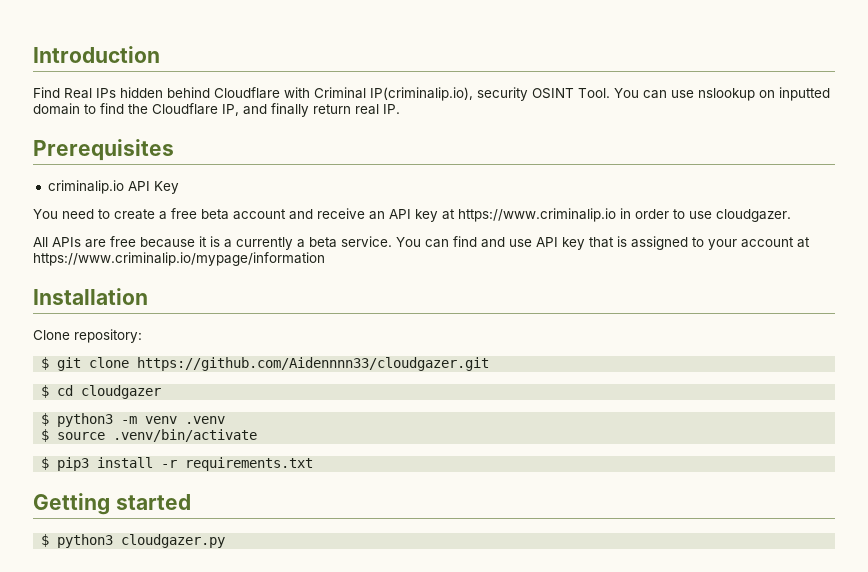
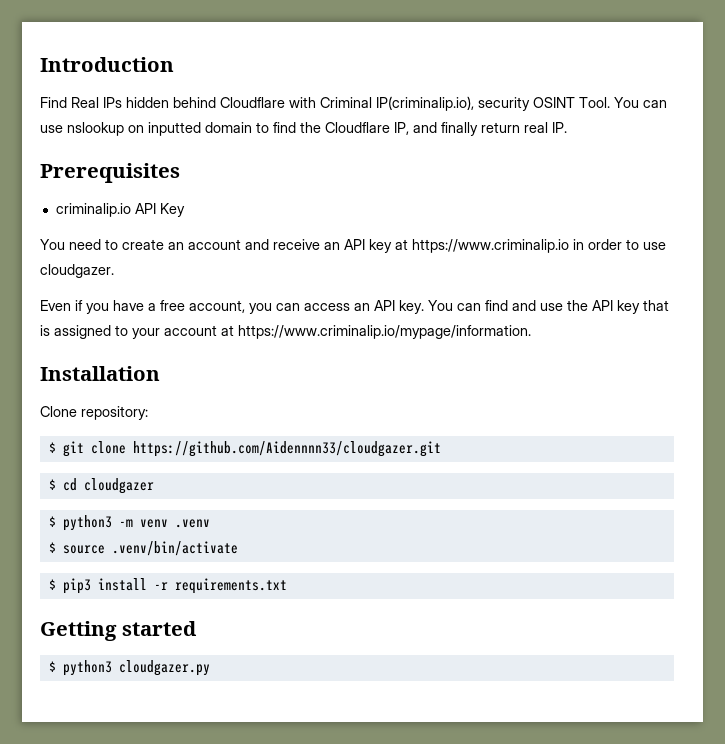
- You need to create a free beta account and receive an API key at https://www.criminalip.io in order to use cloudgazer.
+ You need to create an account and receive an API key at https://www.criminalip.io in order to use cloudgazer.
- All APIs are free because it is a currently a beta service.
+ Even if you have a free account, you can access an API key.
- You can find and use API key that is assigned to your account at https://www.criminalip.io/mypage/information
+ You can find and use the API key that is assigned to your account at https://www.criminalip.io/mypage/information.

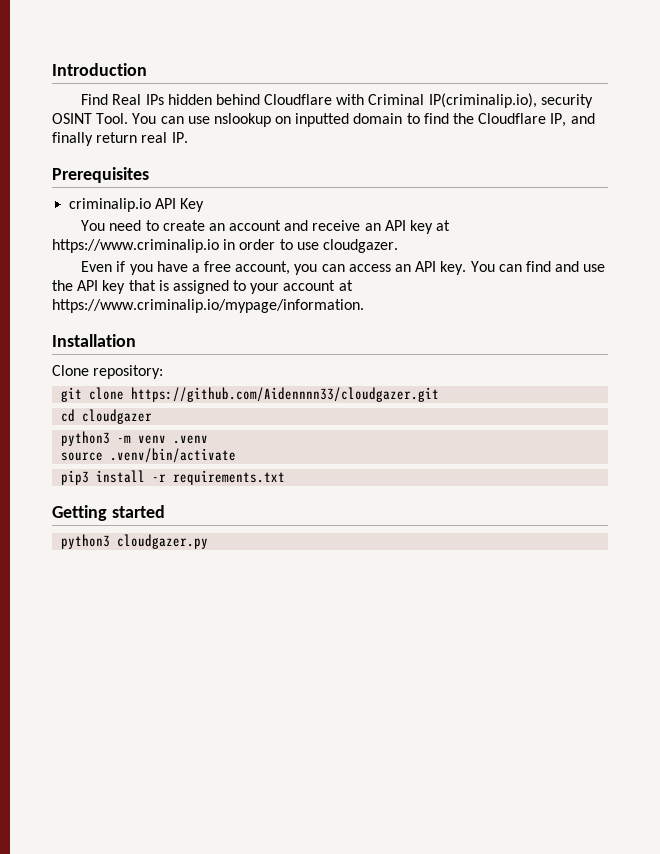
- $ git clone https://github.com/Aidennnn33/cloudgazer.git
+ git clone https://github.com/Aidennnn33/cloudgazer.git
- $ cd cloudgazer
+ cd cloudgazer
- $ python3 -m venv .venv
+ python3 -m venv .venv
- $ source .venv/bin/activate
+ source .venv/bin/activate
- $ pip3 install -r requirements.txt
+ pip3 install -r requirements.txt
- $ python3 cloudgazer.py
+ python3 cloudgazer.py

